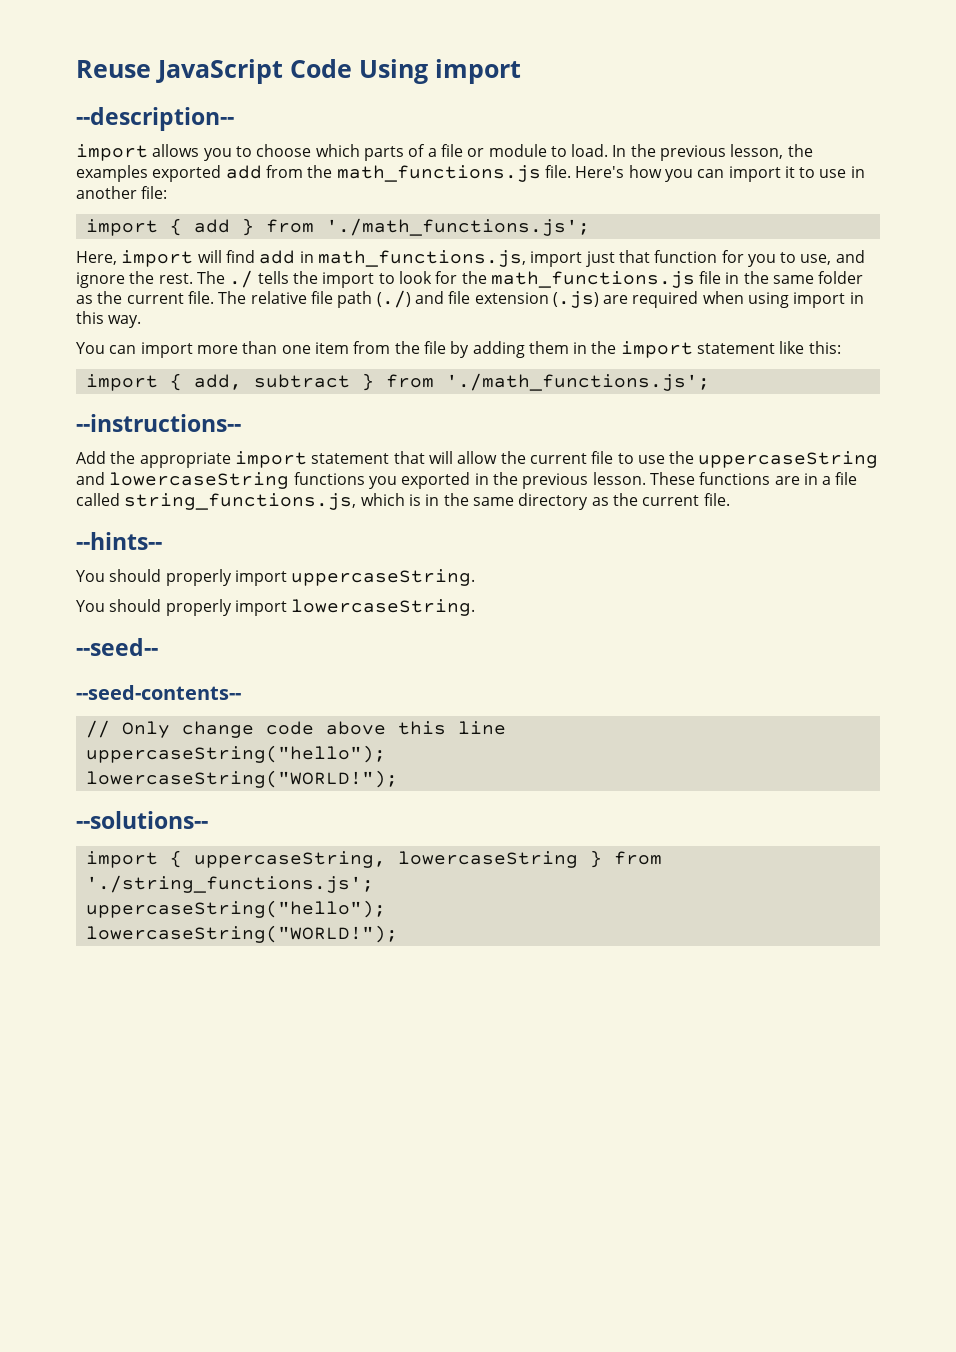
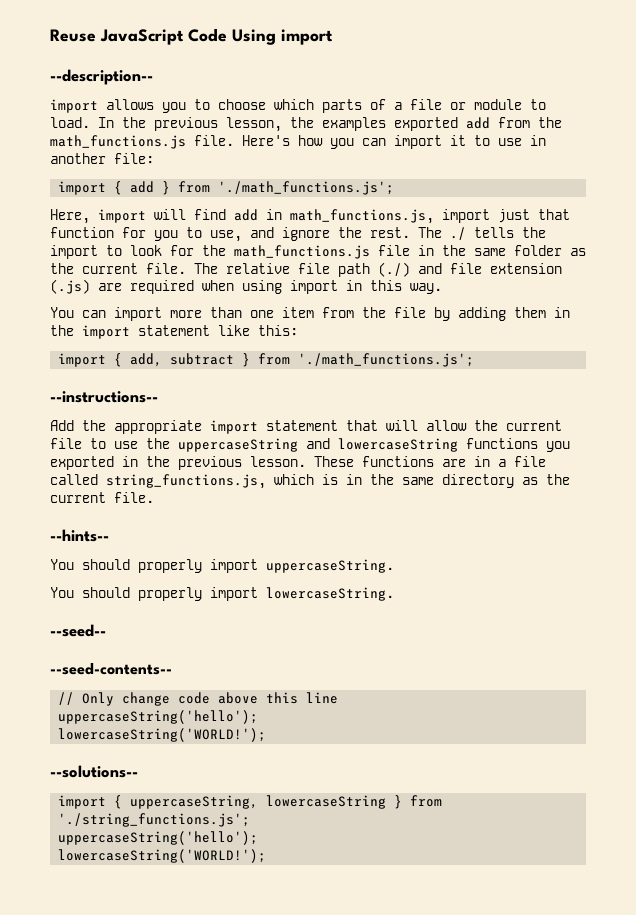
  // Only change code above this line
- uppercaseString("hello");
- lowercaseString("WORLD!");
+ uppercaseString('hello');
+ lowercaseString('WORLD!');
  import { uppercaseString, lowercaseString } from './string_functions.js';
- uppercaseString("hello");
- lowercaseString("WORLD!");
+ uppercaseString('hello');
+ lowercaseString('WORLD!');

